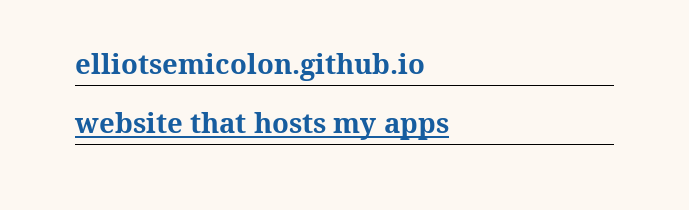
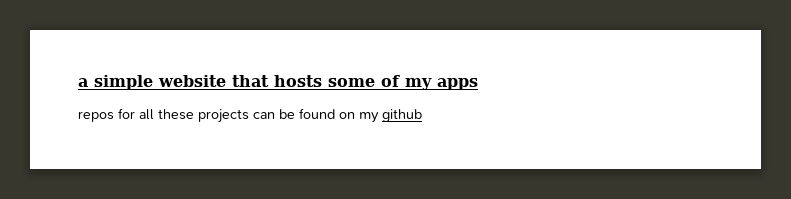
- elliotsemicolon.github.io
- website that hosts my apps
+ a simple website that hosts some of my apps
+ repos for all these projects can be found on my github

